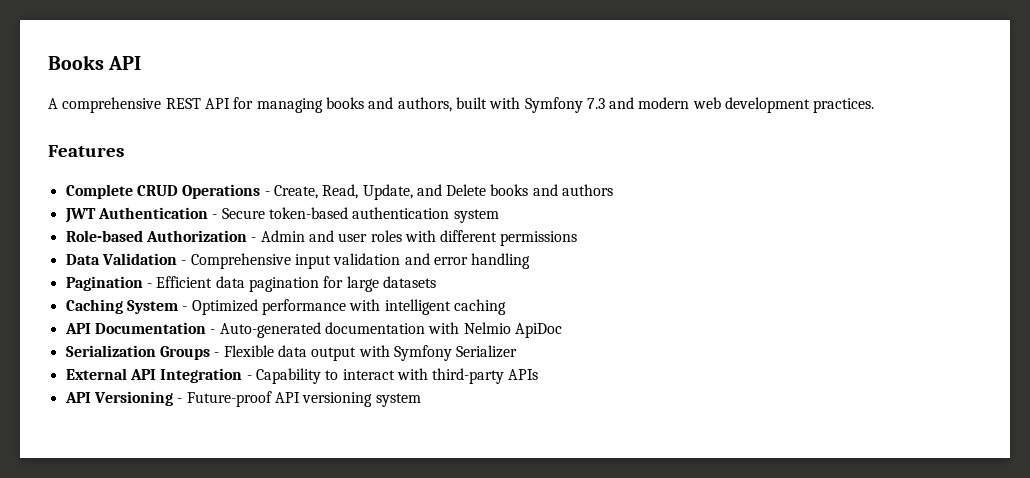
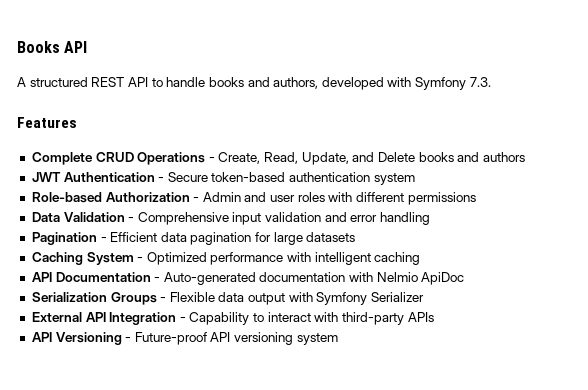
- A comprehensive REST API for managing books and authors, built with Symfony 7.3 and modern web development practices.
+ A structured REST API to handle books and authors, developed with Symfony 7.3.

